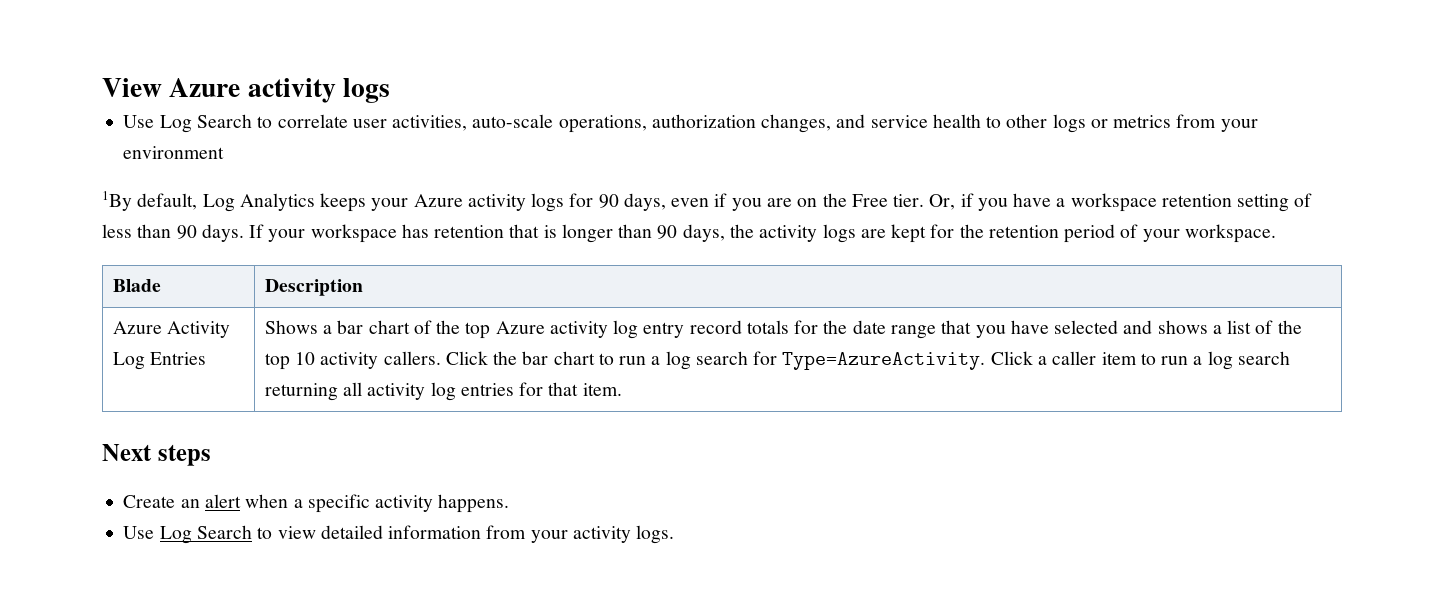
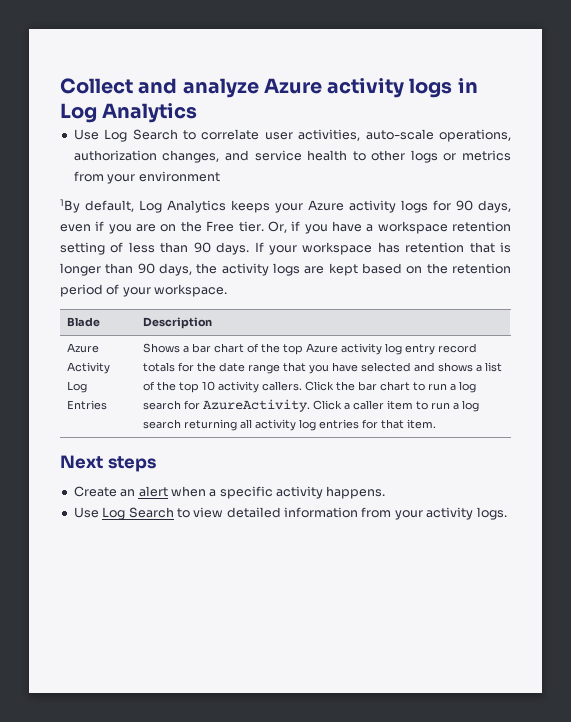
- View Azure activity logs
+ Collect and analyze Azure activity logs in Log Analytics
- If your workspace has retention that is longer than 90 days, the activity logs are kept for the retention period of your workspace.
+ If your workspace has retention that is longer than 90 days, the activity logs are kept based on the retention period of your workspace.
- Click the bar chart to run a log search for Type=AzureActivity.
+ Click the bar chart to run a log search for AzureActivity.

